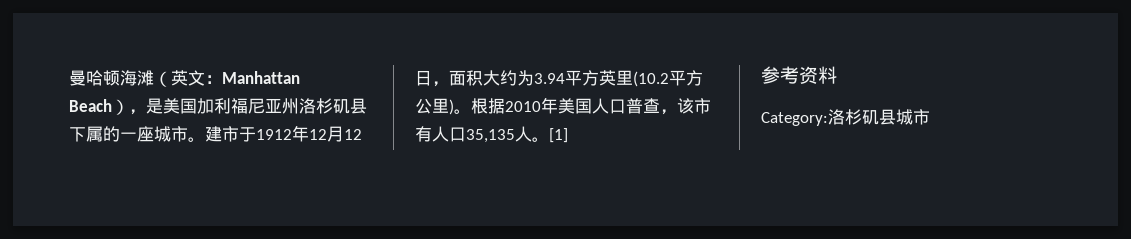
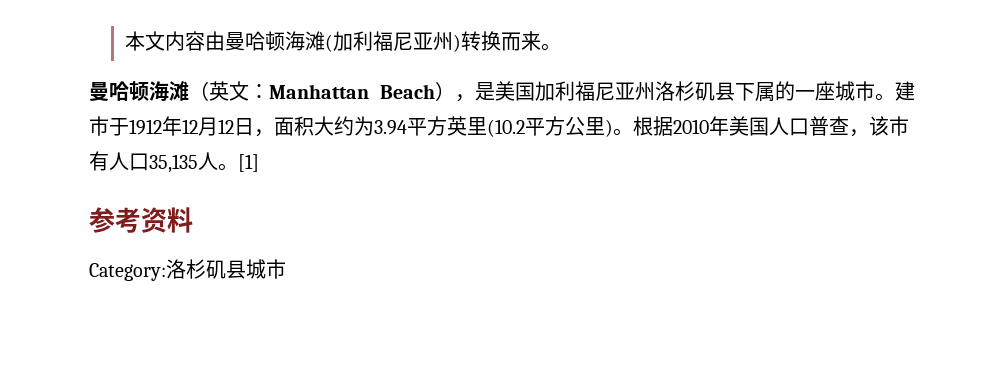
+ 本文内容由曼哈顿海滩(加利福尼亚州)转换而来。

